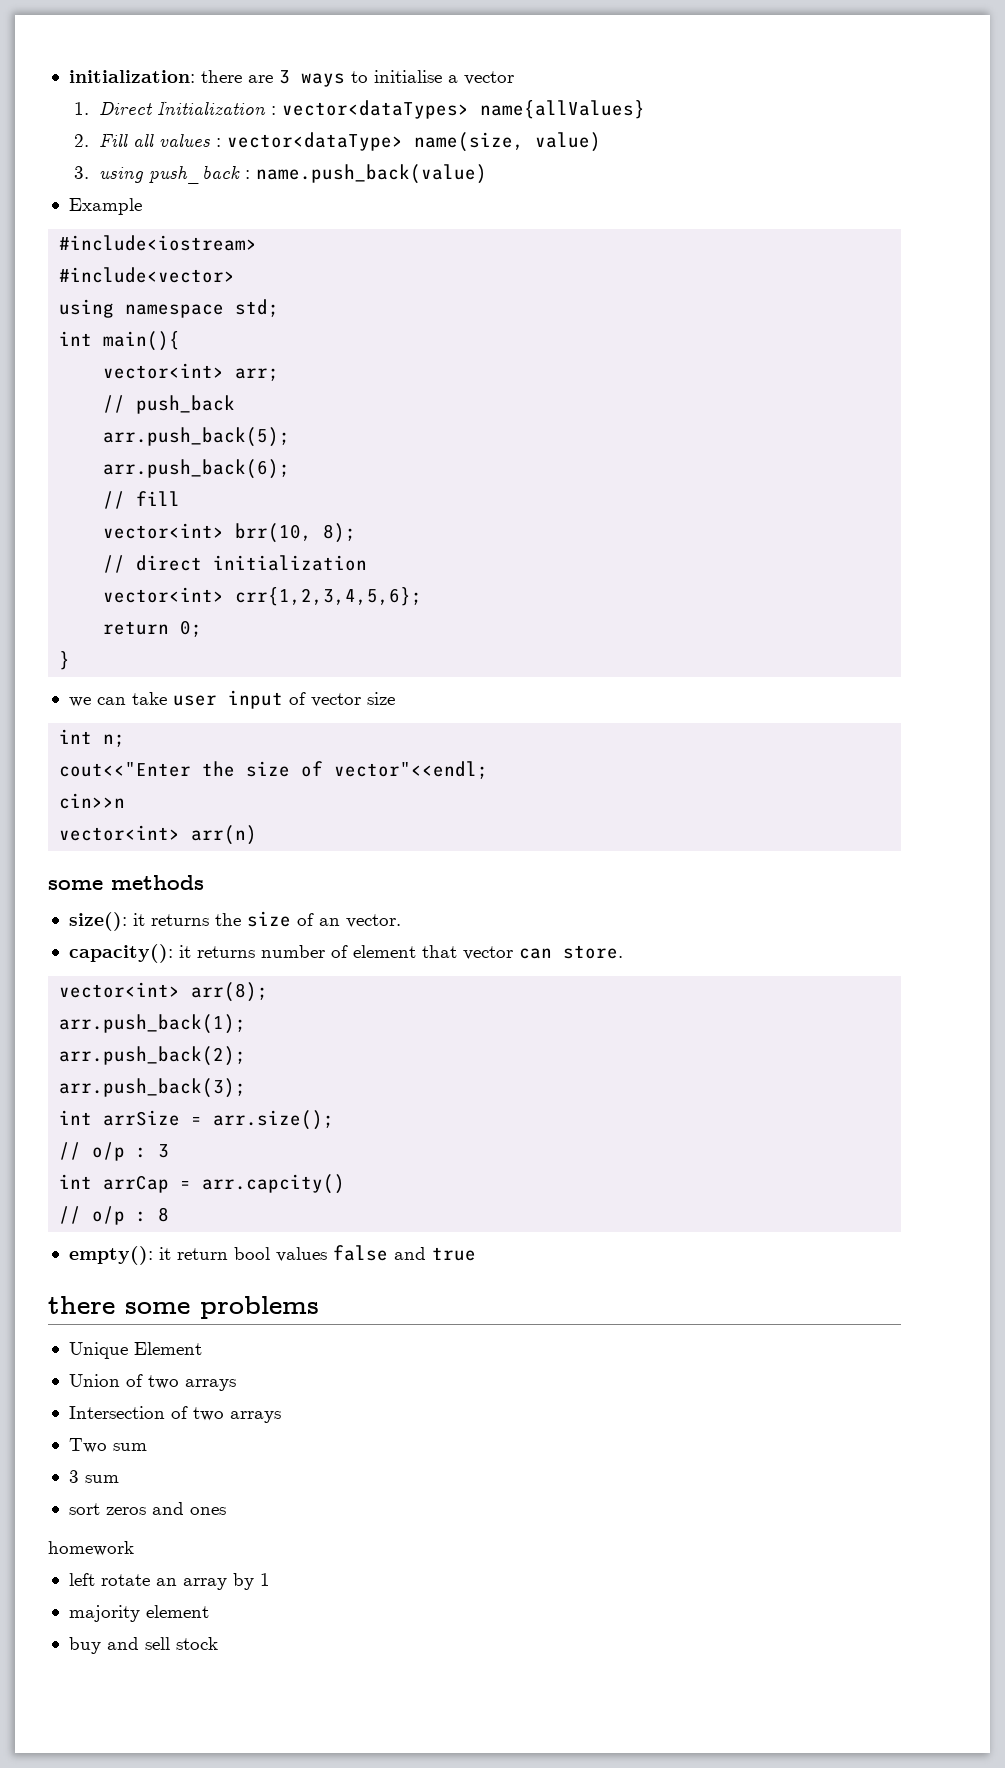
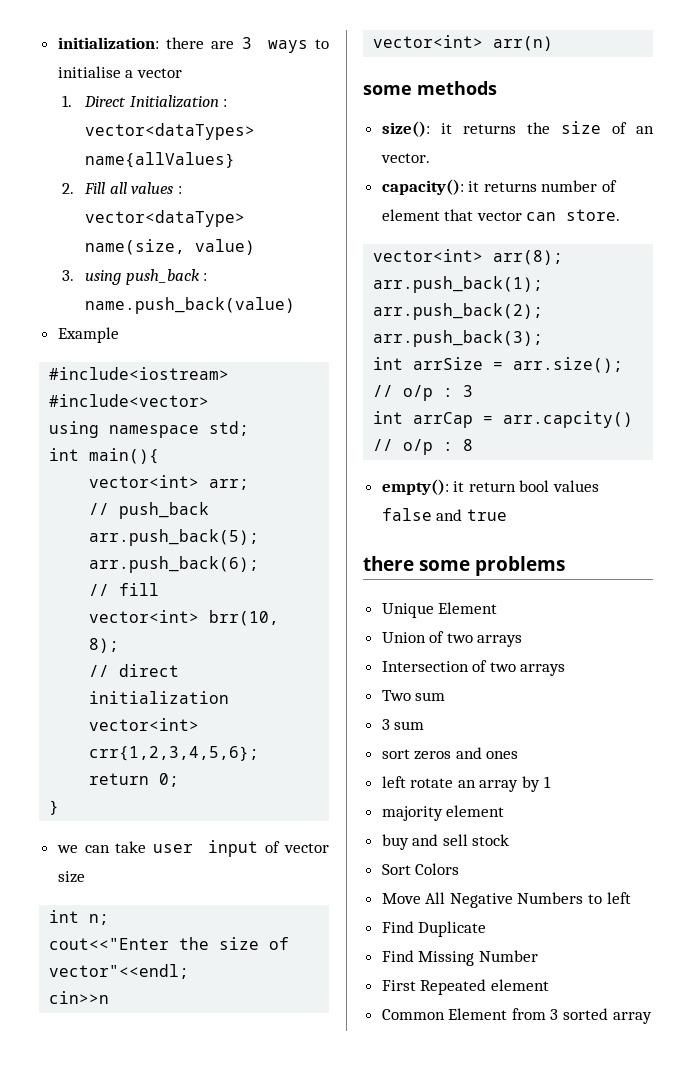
- homework
+ Sort Colors
+ Move All Negative Numbers to left
+ Find Duplicate
+ Find Missing Number
+ First Repeated element
+ Common Element from 3 sorted array

